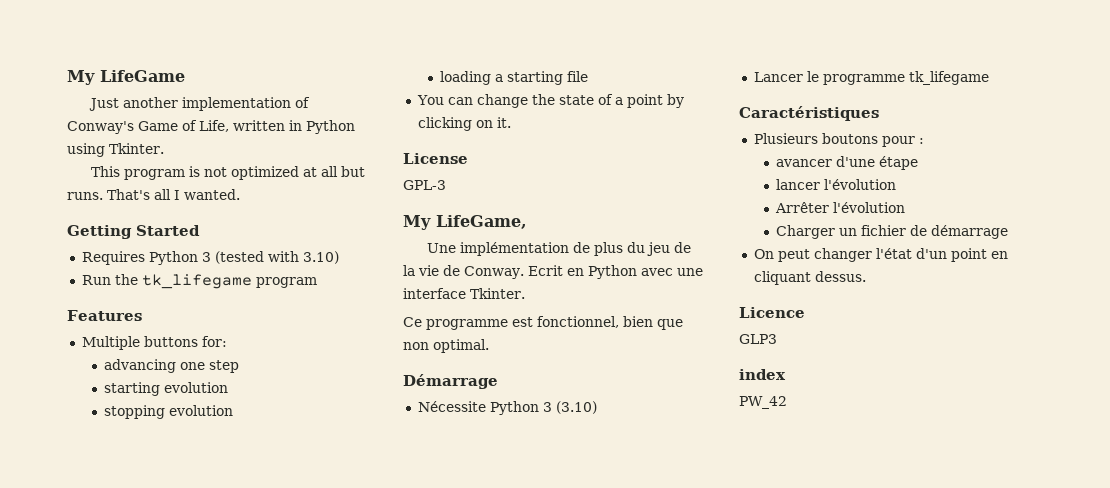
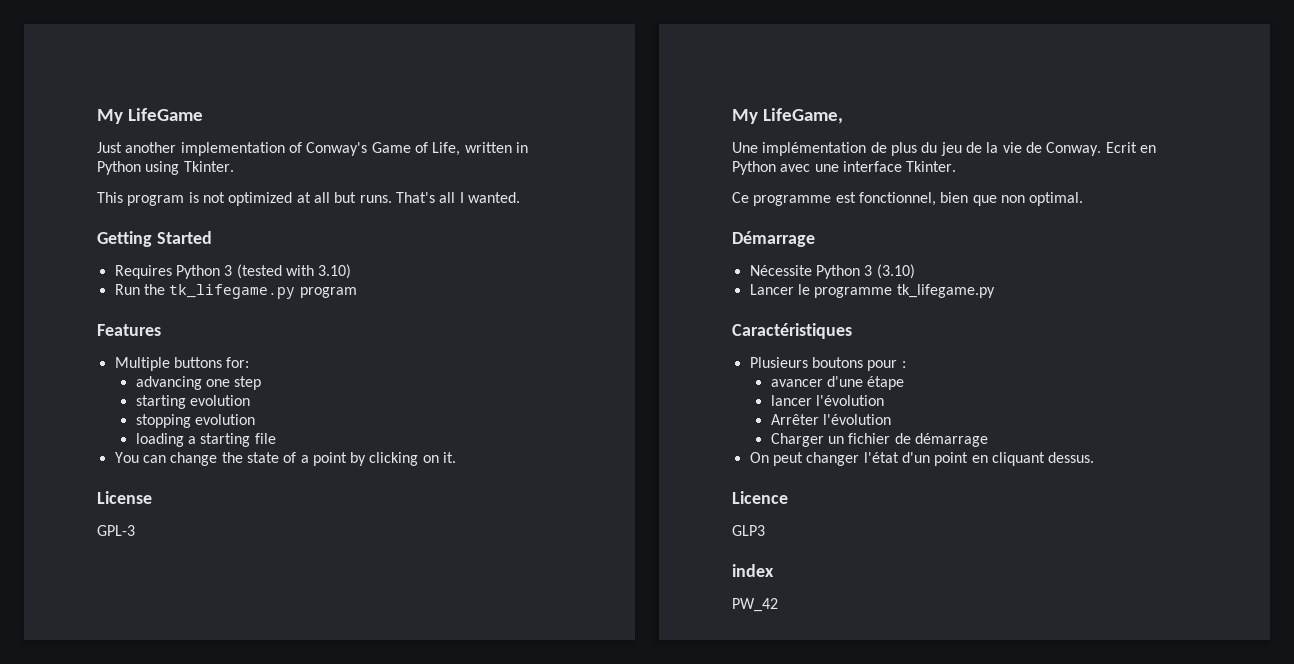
- Run the tk_lifegame program
+ Run the tk_lifegame.py program
- Lancer le programme tk_lifegame
+ Lancer le programme tk_lifegame.py

